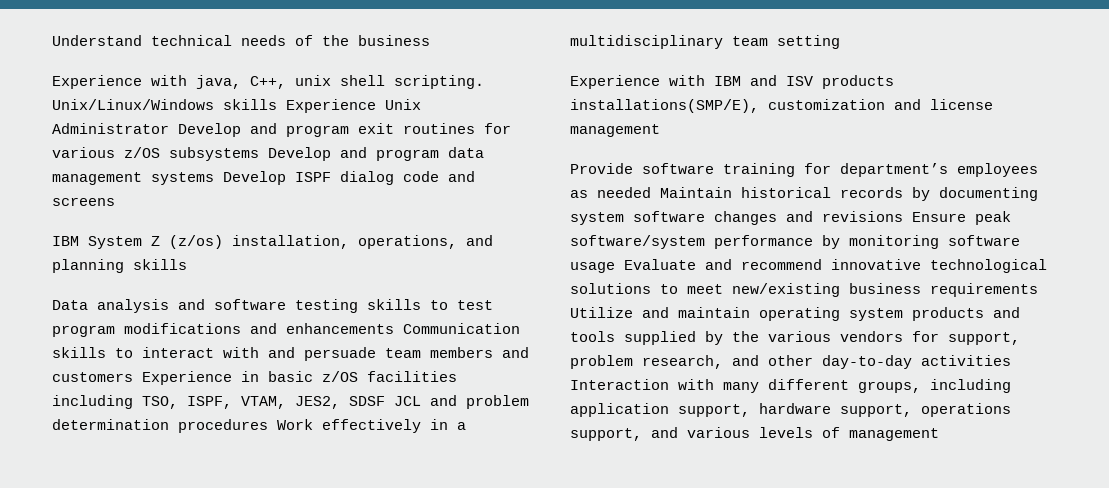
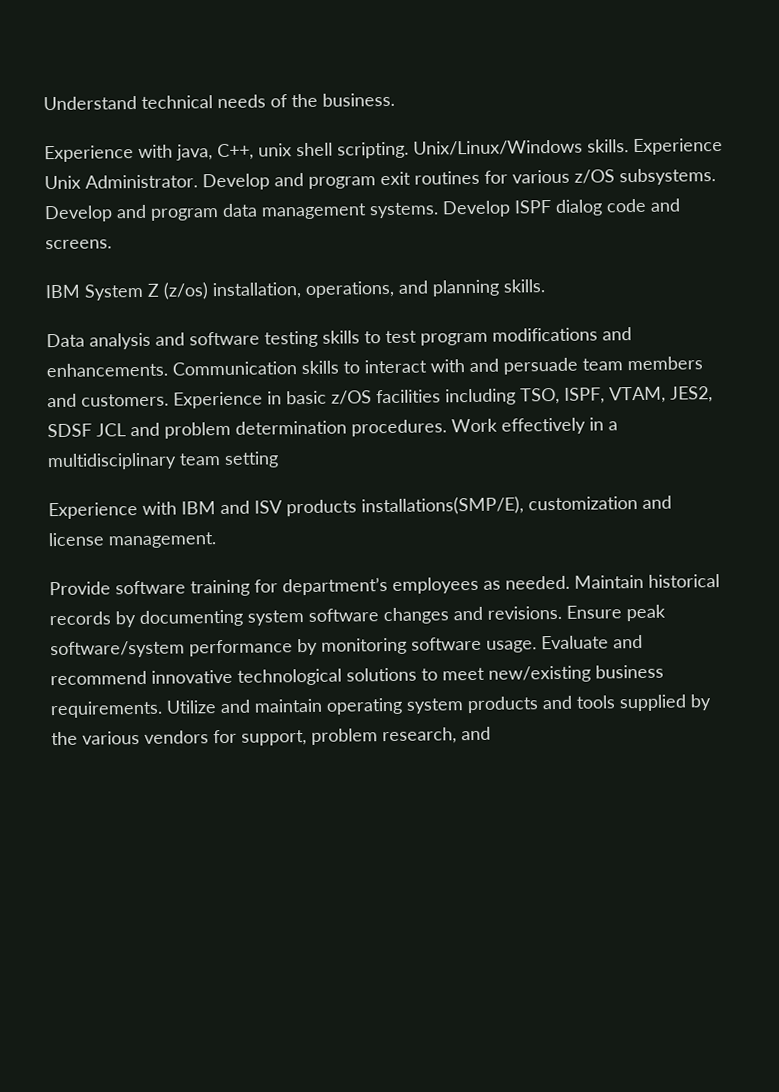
- Understand technical needs of the business
+ Understand technical needs of the business.
- Unix/Linux/Windows skills Experience Unix Administrator Develop and program exit routines for various z/OS subsystems Develop and program data management systems Develop ISPF dialog code and screens
+ Unix/Linux/Windows skills. Experience Unix Administrator. Develop and program exit routines for various z/OS subsystems. Develop and program data management systems. Develop ISPF dialog code and screens.
- IBM System Z (z/os) installation, operations, and planning skills
+ IBM System Z (z/os) installation, operations, and planning skills.
- Data analysis and software testing skills to test program modifications and enhancements Communication skills to interact with and persuade team members and customers Experience in basic z/OS facilities including TSO, ISPF, VTAM, JES2, SDSF JCL and problem determination procedures Work effectively in a multidisciplinary team setting
+ Data analysis and software testing skills to test program modifications and enhancements. Communication skills to interact with and persuade team members and customers. Experience in basic z/OS facilities including TSO, ISPF, VTAM, JES2, SDSF JCL and problem determination procedures. Work effectively in a multidisciplinary team setting
- Experience with IBM and ISV products installations(SMP/E), customization and license management
+ Experience with IBM and ISV products installations(SMP/E), customization and license management.
- Provide software training for department’s employees as needed Maintain historical records by documenting system software changes and revisions Ensure peak software/system performance by monitoring software usage Evaluate and recommend innovative technological solutions to meet new/existing business requirements Utilize and maintain operating system products and tools supplied by the various vendors for support, problem research, and other day-to-day activities Interaction with many different groups, including application support, hardware support, operations support, and various levels of management
+ Provide software training for department’s employees as needed. Maintain historical records by documenting system software changes and revisions. Ensure peak software/system performance by monitoring software usage. Evaluate and recommend innovative technological solutions to meet new/existing business requirements. Utilize and maintain operating system products and tools supplied by the various vendors for support, problem research, and

